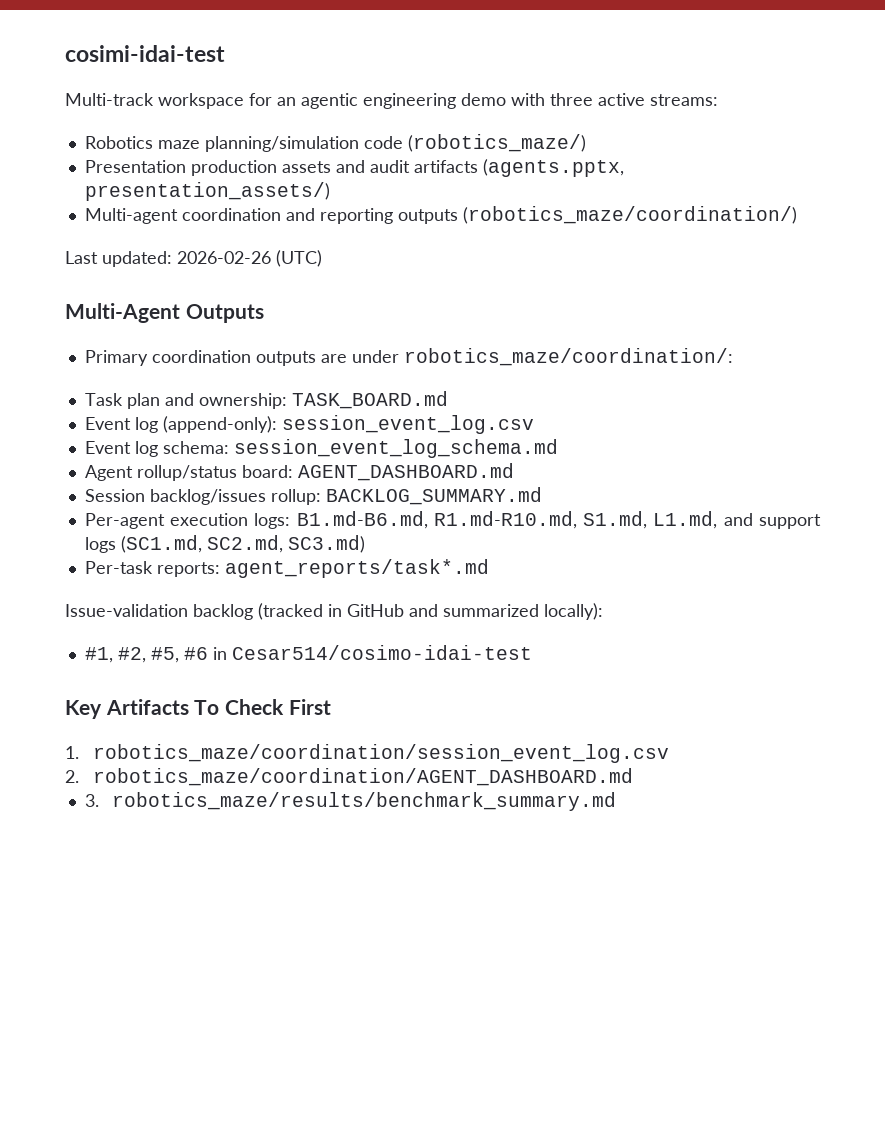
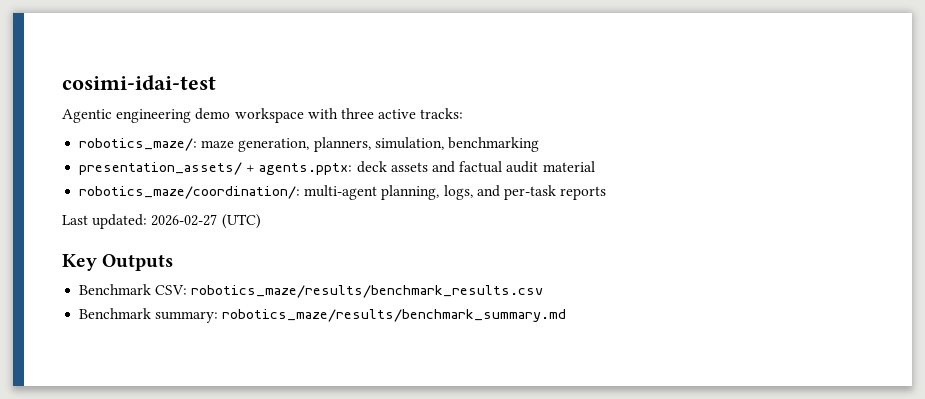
- Multi-track workspace for an agentic engineering demo with three active streams:
- Robotics maze planning/simulation code (robotics_maze/)
- Presentation production assets and audit artifacts (agents.pptx, presentation_assets/)
- Multi-agent coordination and reporting outputs (robotics_maze/coordination/)
+ Agentic engineering demo workspace with three active tracks:
+ robotics_maze/: maze generation, planners, simulation, benchmarking
+ presentation_assets/ + agents.pptx: deck assets and factual audit material
+ robotics_maze/coordination/: multi-agent planning, logs, and per-task reports
- Last updated: 2026-02-26 (UTC)
+ Last updated: 2026-02-27 (UTC)
- Multi-Agent Outputs
+ Key Outputs
- Primary coordination outputs are under robotics_maze/coordination/:
- Task plan and ownership: TASK_BOARD.md
- Event log (append-only): session_event_log.csv
- Event log schema: session_event_log_schema.md
- Agent rollup/status board: AGENT_DASHBOARD.md
- Session backlog/issues rollup: BACKLOG_SUMMARY.md
- Per-agent execution logs: B1.md-B6.md, R1.md-R10.md, S1.md, L1.md, and support logs (SC1.md, SC2.md, SC3.md)
- Per-task reports: agent_reports/task*.md
- Issue-validation backlog (tracked in GitHub and summarized locally):
- #1, #2, #5, #6 in Cesar514/cosimo-idai-test
- Key Artifacts To Check First
- 1. robotics_maze/coordination/session_event_log.csv
- 2. robotics_maze/coordination/AGENT_DASHBOARD.md
- 3. robotics_maze/results/benchmark_summary.md
+ Benchmark CSV: robotics_maze/results/benchmark_results.csv
+ Benchmark summary: robotics_maze/results/benchmark_summary.md

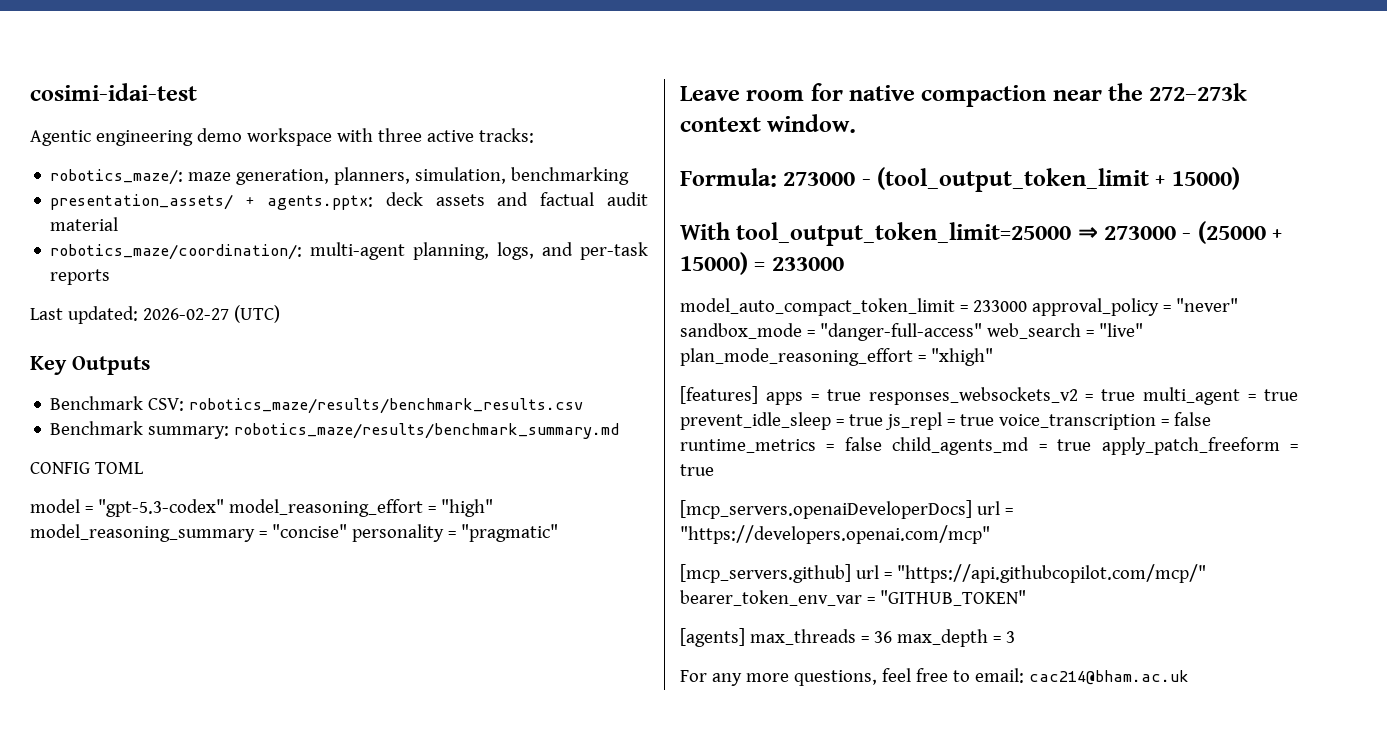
+ CONFIG TOML
+ model = "gpt-5.3-codex" model_reasoning_effort = "high" model_reasoning_summary = "concise" personality = "pragmatic"
+ Leave room for native compaction near the 272–273k context window.
+ Formula: 273000 - (tool_output_token_limit + 15000)
+ With tool_output_token_limit=25000 ⇒ 273000 - (25000 + 15000) = 233000
+ model_auto_compact_token_limit = 233000 approval_policy = "never" sandbox_mode = "danger-full-access" web_search = "live" plan_mode_reasoning_effort = "xhigh"
+ [features] apps = true responses_websockets_v2 = true multi_agent = true prevent_idle_sleep = true js_repl = true voice_transcription = false runtime_metrics = false child_agents_md = true apply_patch_freeform = true
+ [mcp_servers.openaiDeveloperDocs] url = "https://developers.openai.com/mcp"
+ [mcp_servers.github] url = "https://api.githubcopilot.com/mcp/" bearer_token_env_var = "GITHUB_TOKEN"
+ [agents] max_threads = 36 max_depth = 3
+ For any more questions, feel free to email: cac214@bham.ac.uk

